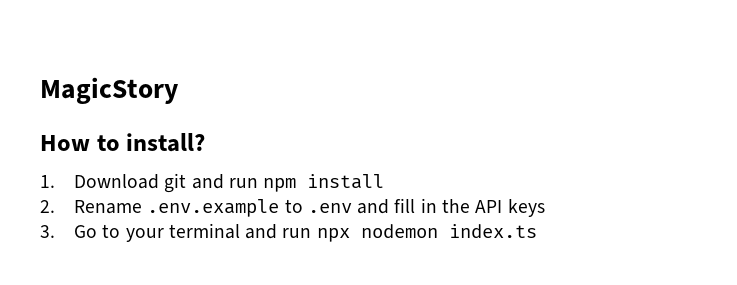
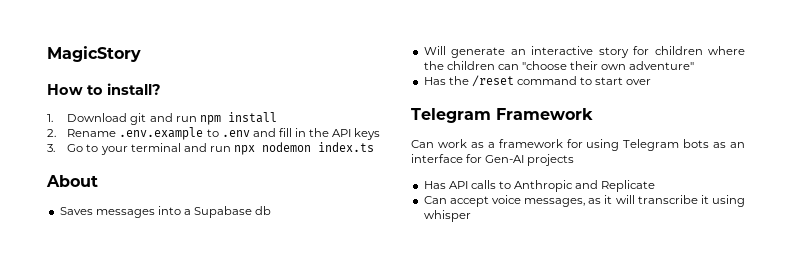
+ About
+ Saves messages into a Supabase db
+ Will generate an interactive story for children where the children can "choose their own adventure"
+ Has the /reset command to start over
+ Telegram Framework
+ Can work as a framework for using Telegram bots as an interface for Gen-AI projects
+ Has API calls to Anthropic and Replicate
+ Can accept voice messages, as it will transcribe it using whisper

